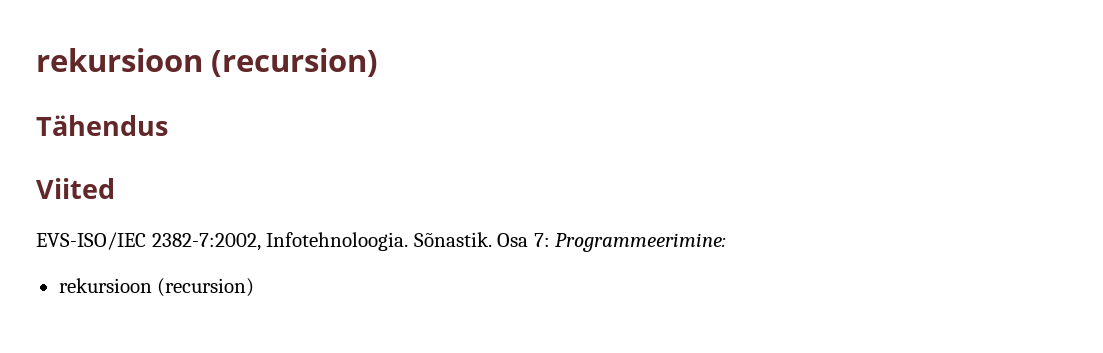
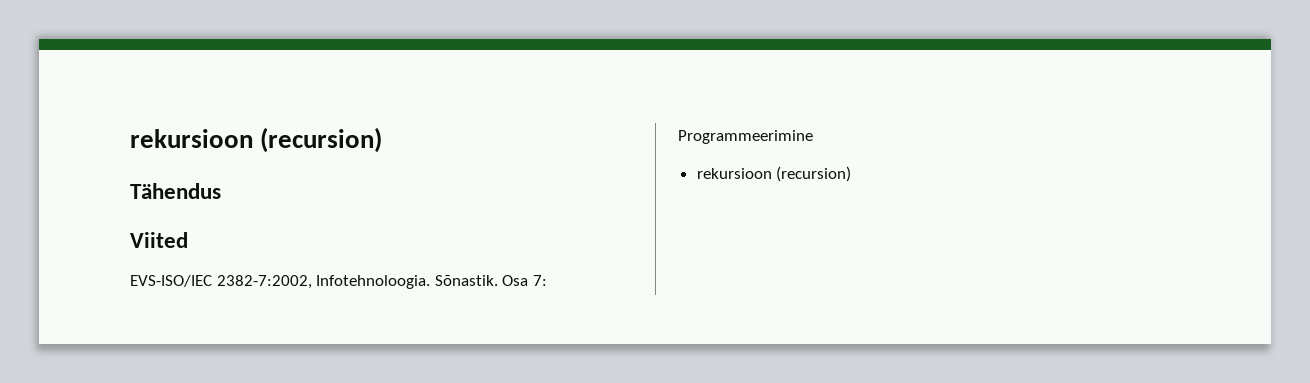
- Osa 7: Programmeerimine:
+ Osa 7: Programmeerimine

